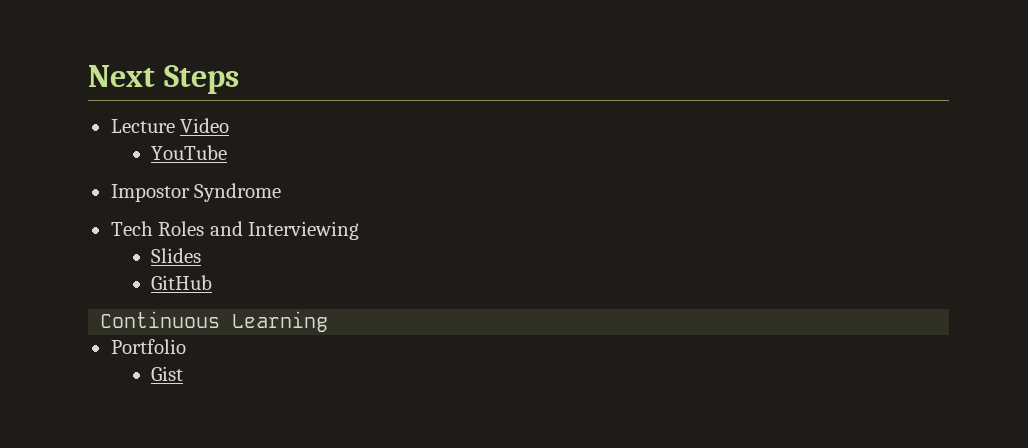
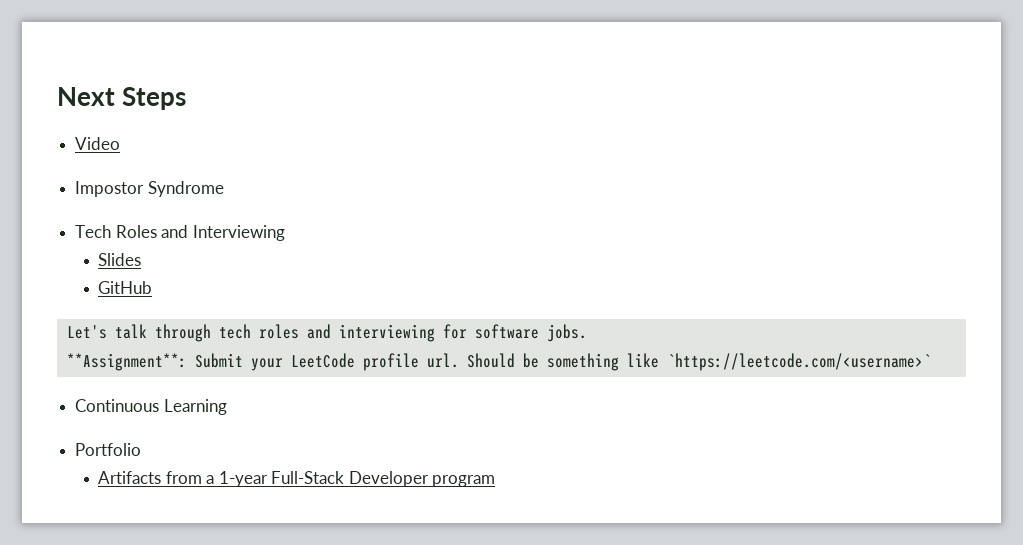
- Lecture Video
+ Video
- YouTube
+ Let's talk through tech roles and interviewing for software jobs.
+ **Assignment**: Submit your LeetCode profile url. Should be something like `https://leetcode.com/<username>`
  Continuous Learning
  Portfolio
- Gist
+ Artifacts from a 1-year Full-Stack Developer program

